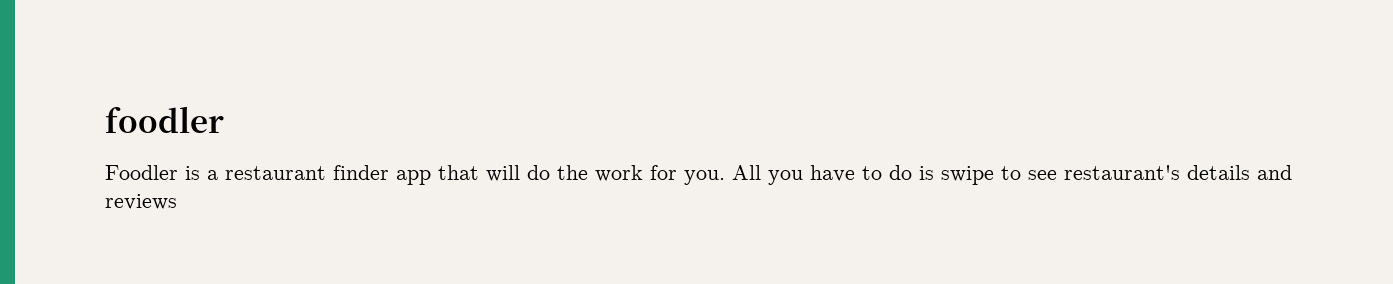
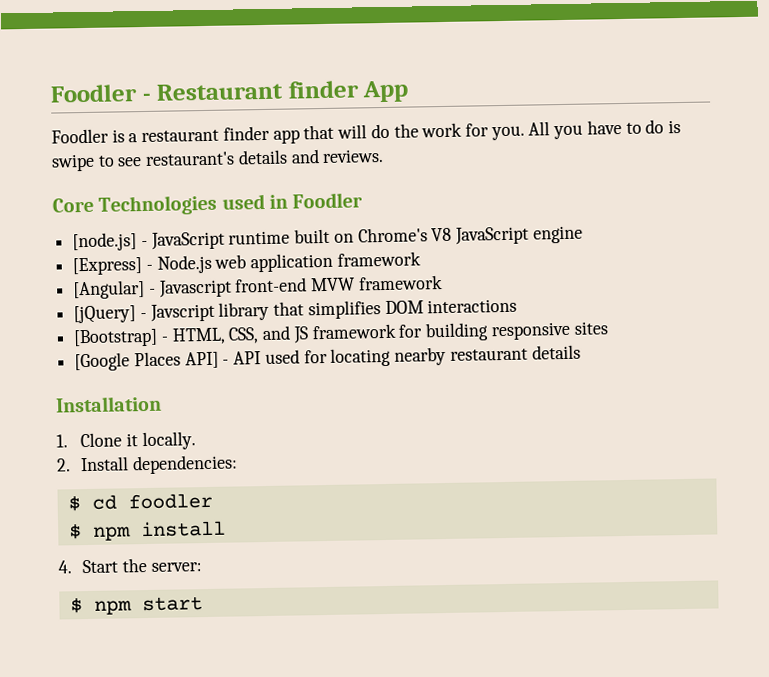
- foodler
+ Foodler - Restaurant finder App
- All you have to do is swipe to see restaurant's details and reviews
+ All you have to do is swipe to see restaurant's details and reviews.
+ Core Technologies used in Foodler
+ [node.js] - JavaScript runtime built on Chrome's V8 JavaScript engine
+ [Express] - Node.js web application framework
+ [Angular] - Javascript front-end MVW framework
+ [jQuery] - Javscript library that simplifies DOM interactions
+ [Bootstrap] - HTML, CSS, and JS framework for building responsive sites
+ [Google Places API] - API used for locating nearby restaurant details
+ Installation
+ 1. Clone it locally.
+ 2. Install dependencies:
+ $ cd foodler
+ $ npm install
+ 4. Start the server:
+ $ npm start

